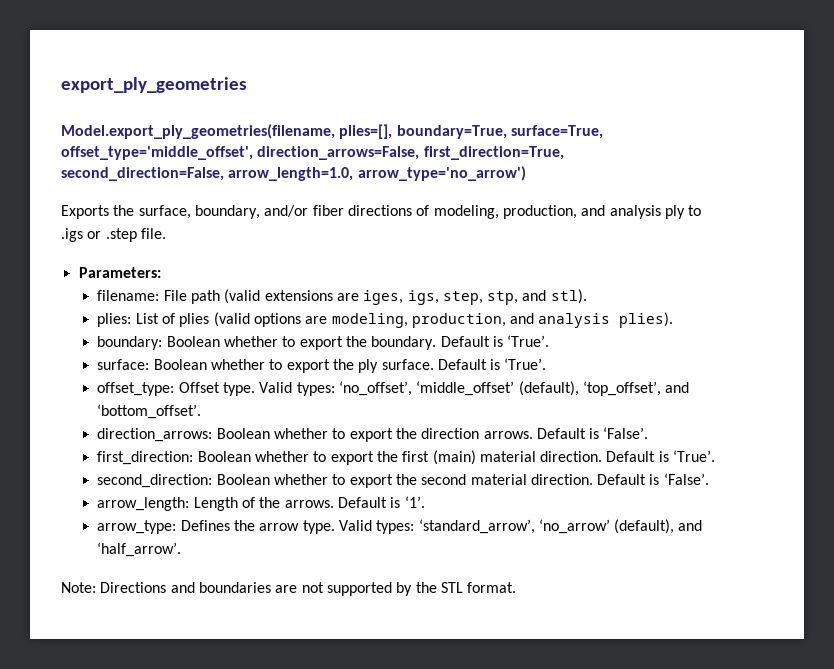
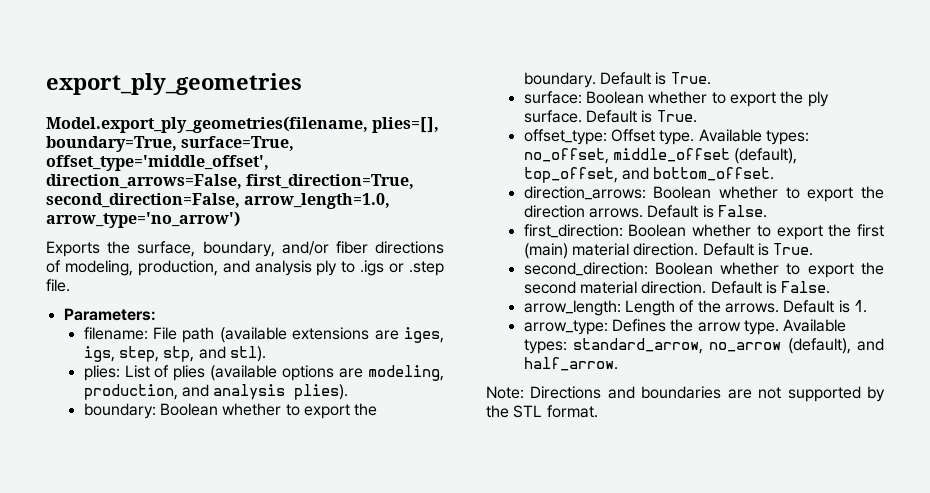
- filename: File path (valid extensions are iges, igs, step, stp, and stl).
+ filename: File path (available extensions are iges, igs, step, stp, and stl).
- plies: List of plies (valid options are modeling, production, and analysis plies).
+ plies: List of plies (available options are modeling, production, and analysis plies).
- boundary: Boolean whether to export the boundary. Default is ‘True’.
+ boundary: Boolean whether to export the boundary. Default is True.
- surface: Boolean whether to export the ply surface. Default is ‘True’.
+ surface: Boolean whether to export the ply surface. Default is True.
- Valid types: ‘no_offset’, ‘middle_offset’ (default), ‘top_offset’, and ‘bottom_offset’.
+ Available types: no_offset, middle_offset (default), top_offset, and bottom_offset.
- direction_arrows: Boolean whether to export the direction arrows. Default is ‘False’.
+ direction_arrows: Boolean whether to export the direction arrows. Default is False.
- first_direction: Boolean whether to export the first (main) material direction. Default is ‘True’.
+ first_direction: Boolean whether to export the first (main) material direction. Default is True.
- second_direction: Boolean whether to export the second material direction. Default is ‘False’.
+ second_direction: Boolean whether to export the second material direction. Default is False.
- Default is ‘1’.
+ Default is 1.
- Valid types: ‘standard_arrow’, ‘no_arrow’ (default), and ‘half_arrow’.
+ Available types: standard_arrow, no_arrow (default), and half_arrow.

